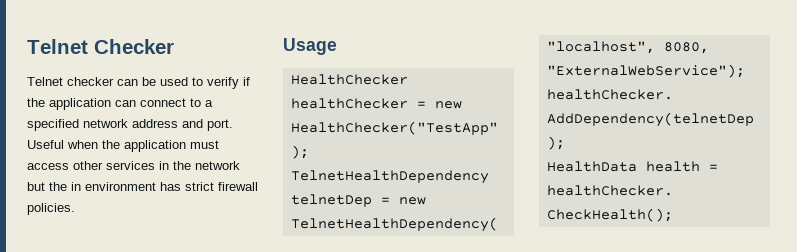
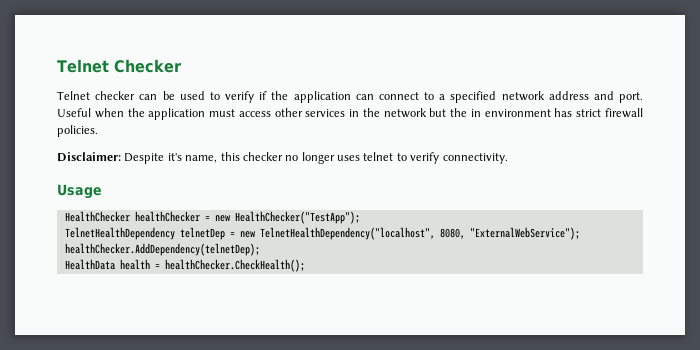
+ Disclaimer: Despite it's name, this checker no longer uses telnet to verify connectivity.

